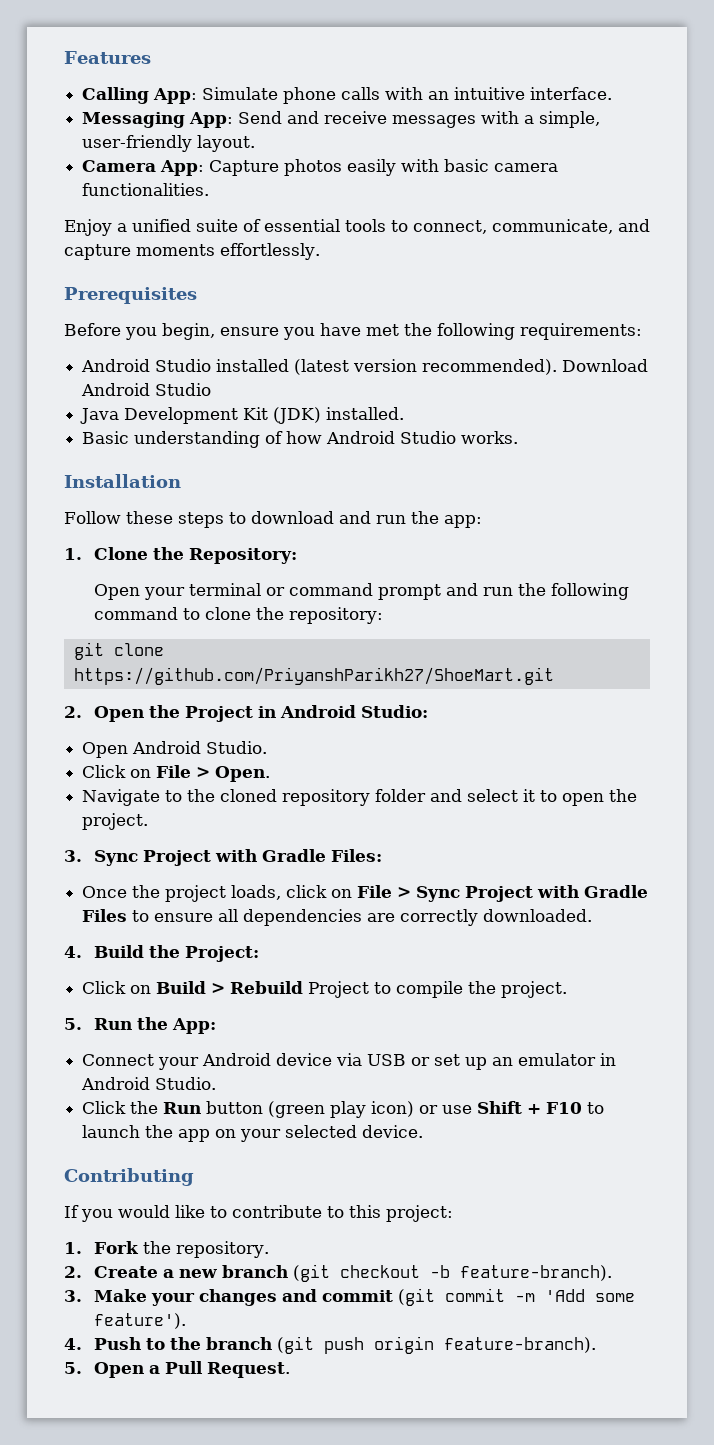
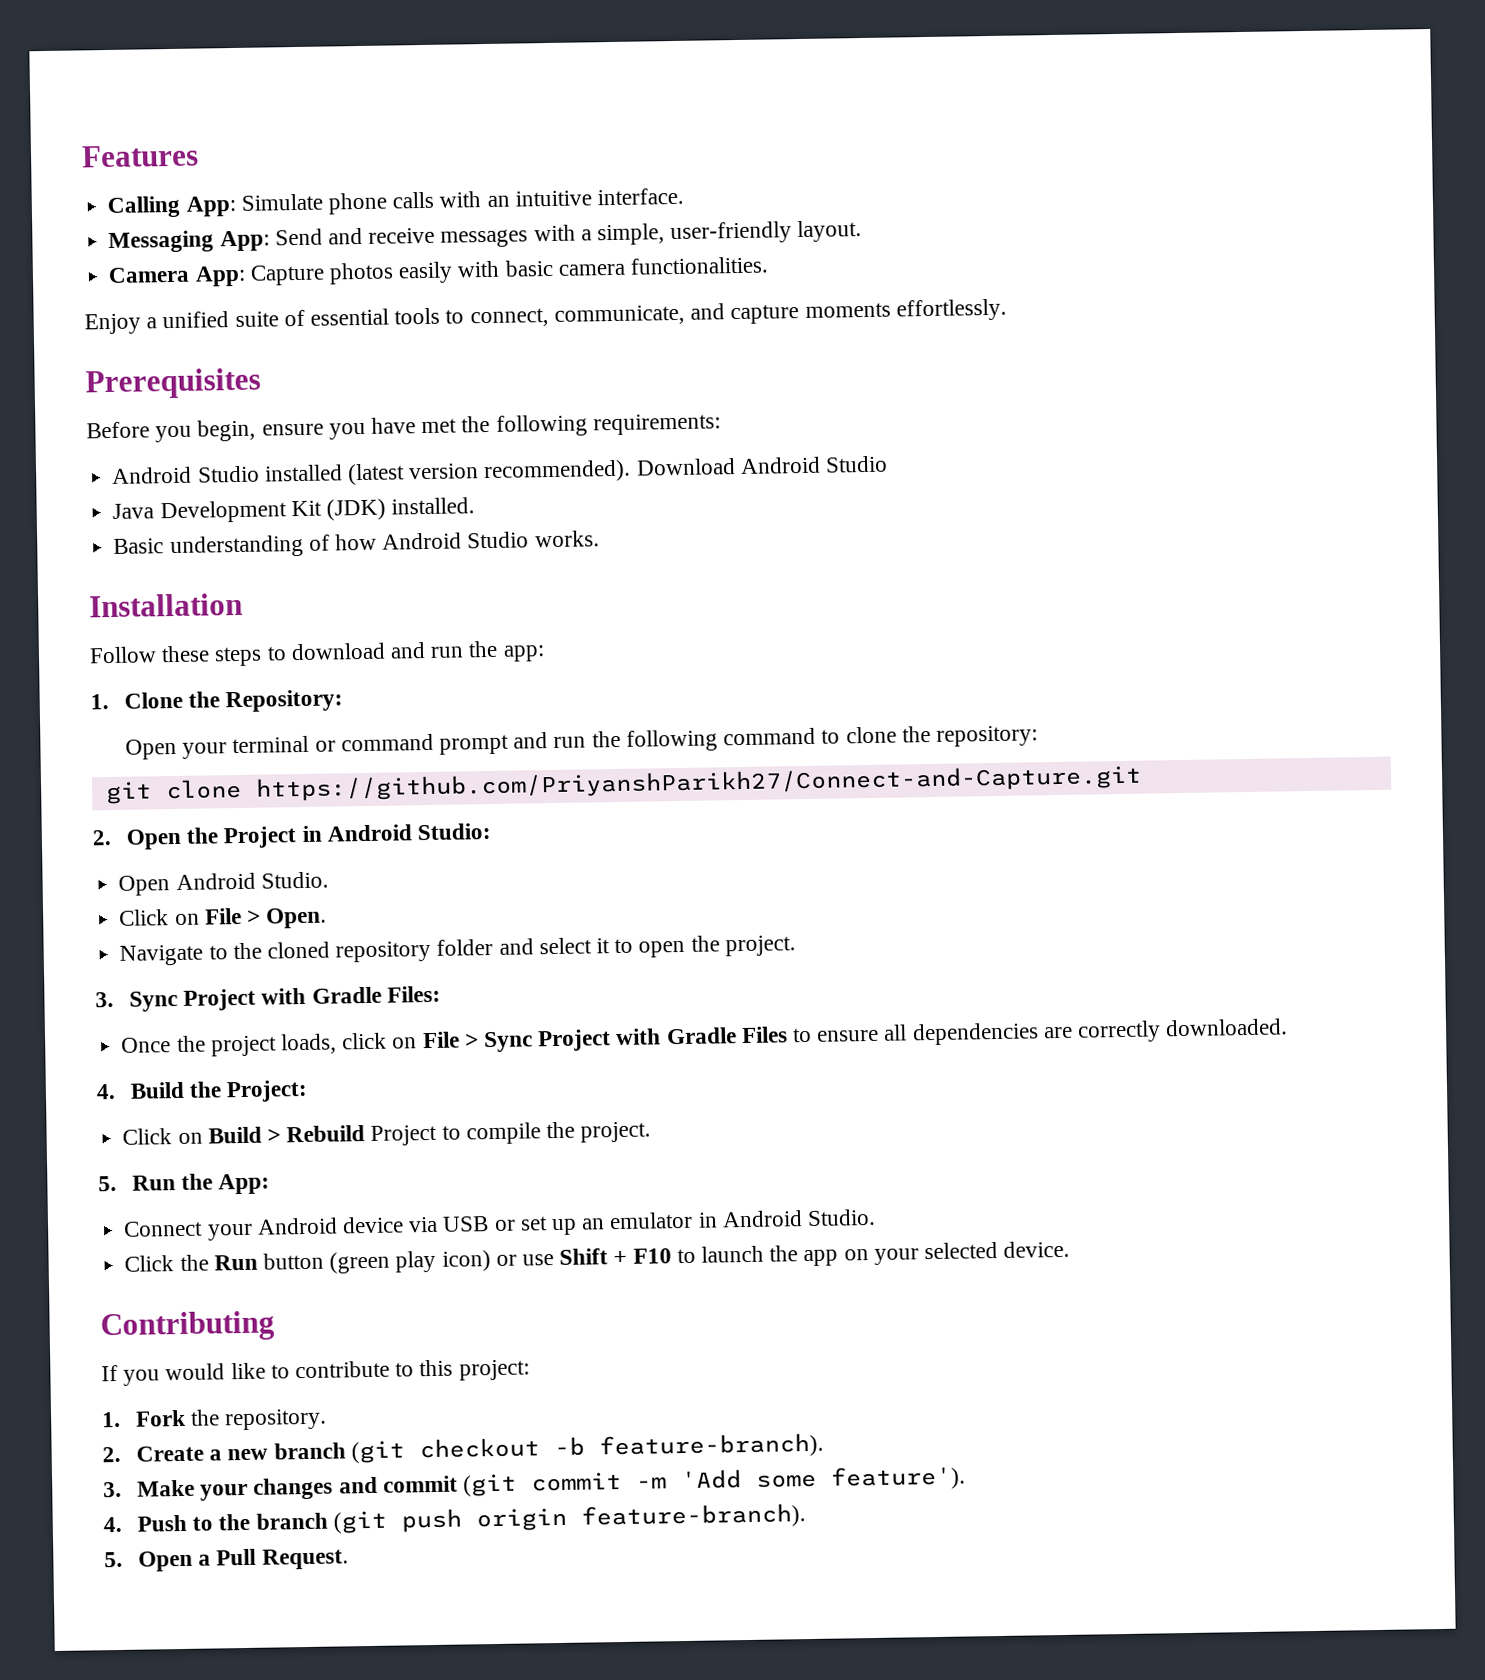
- git clone https://github.com/PriyanshParikh27/ShoeMart.git
+ git clone https://github.com/PriyanshParikh27/Connect-and-Capture.git

